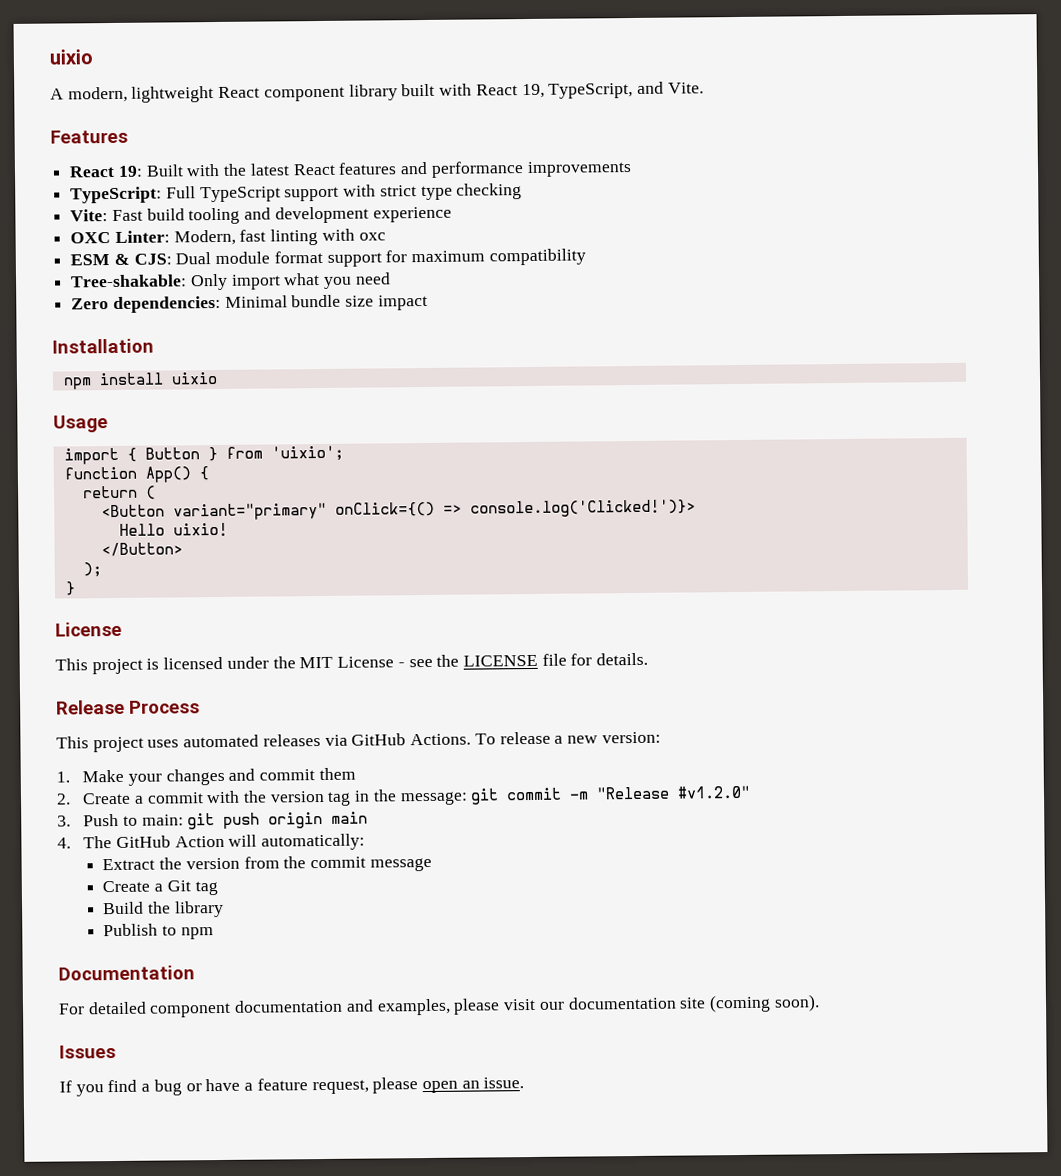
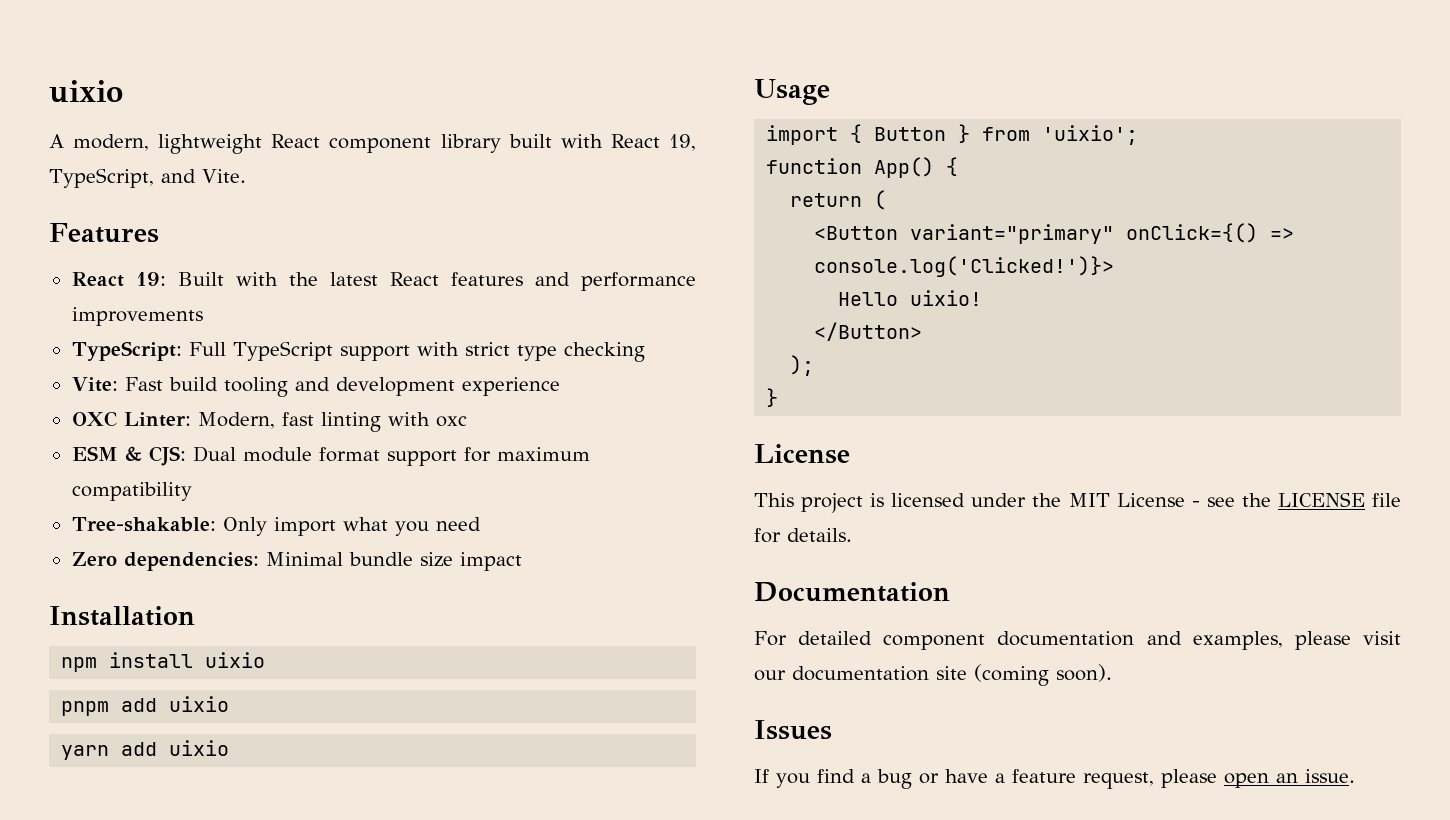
+ pnpm add uixio
+ yarn add uixio
- Release Process
- This project uses automated releases via GitHub Actions. To release a new version:
- 1. Make your changes and commit them
- 2. Create a commit with the version tag in the message: git commit -m "Release #v1.2.0"
- 3. Push to main: git push origin main
- 4. The GitHub Action will automatically:
- Extract the version from the commit message
- Create a Git tag
- Build the library
- Publish to npm

